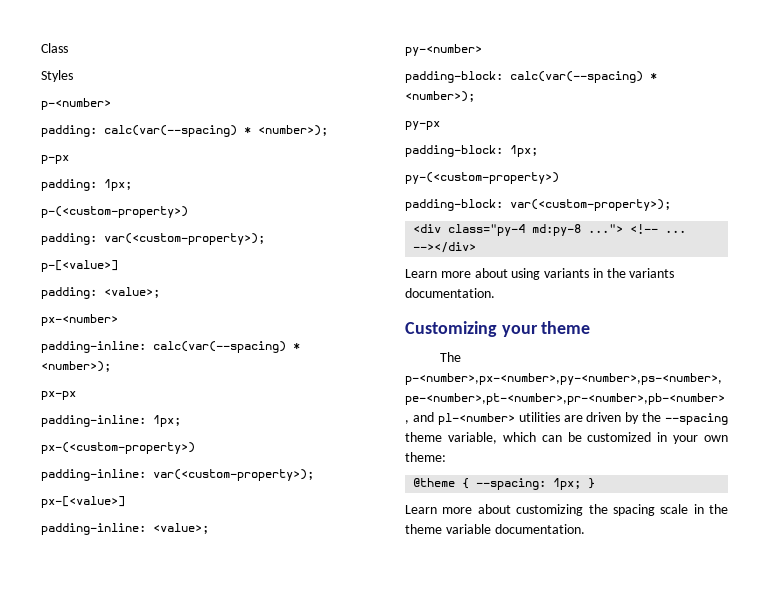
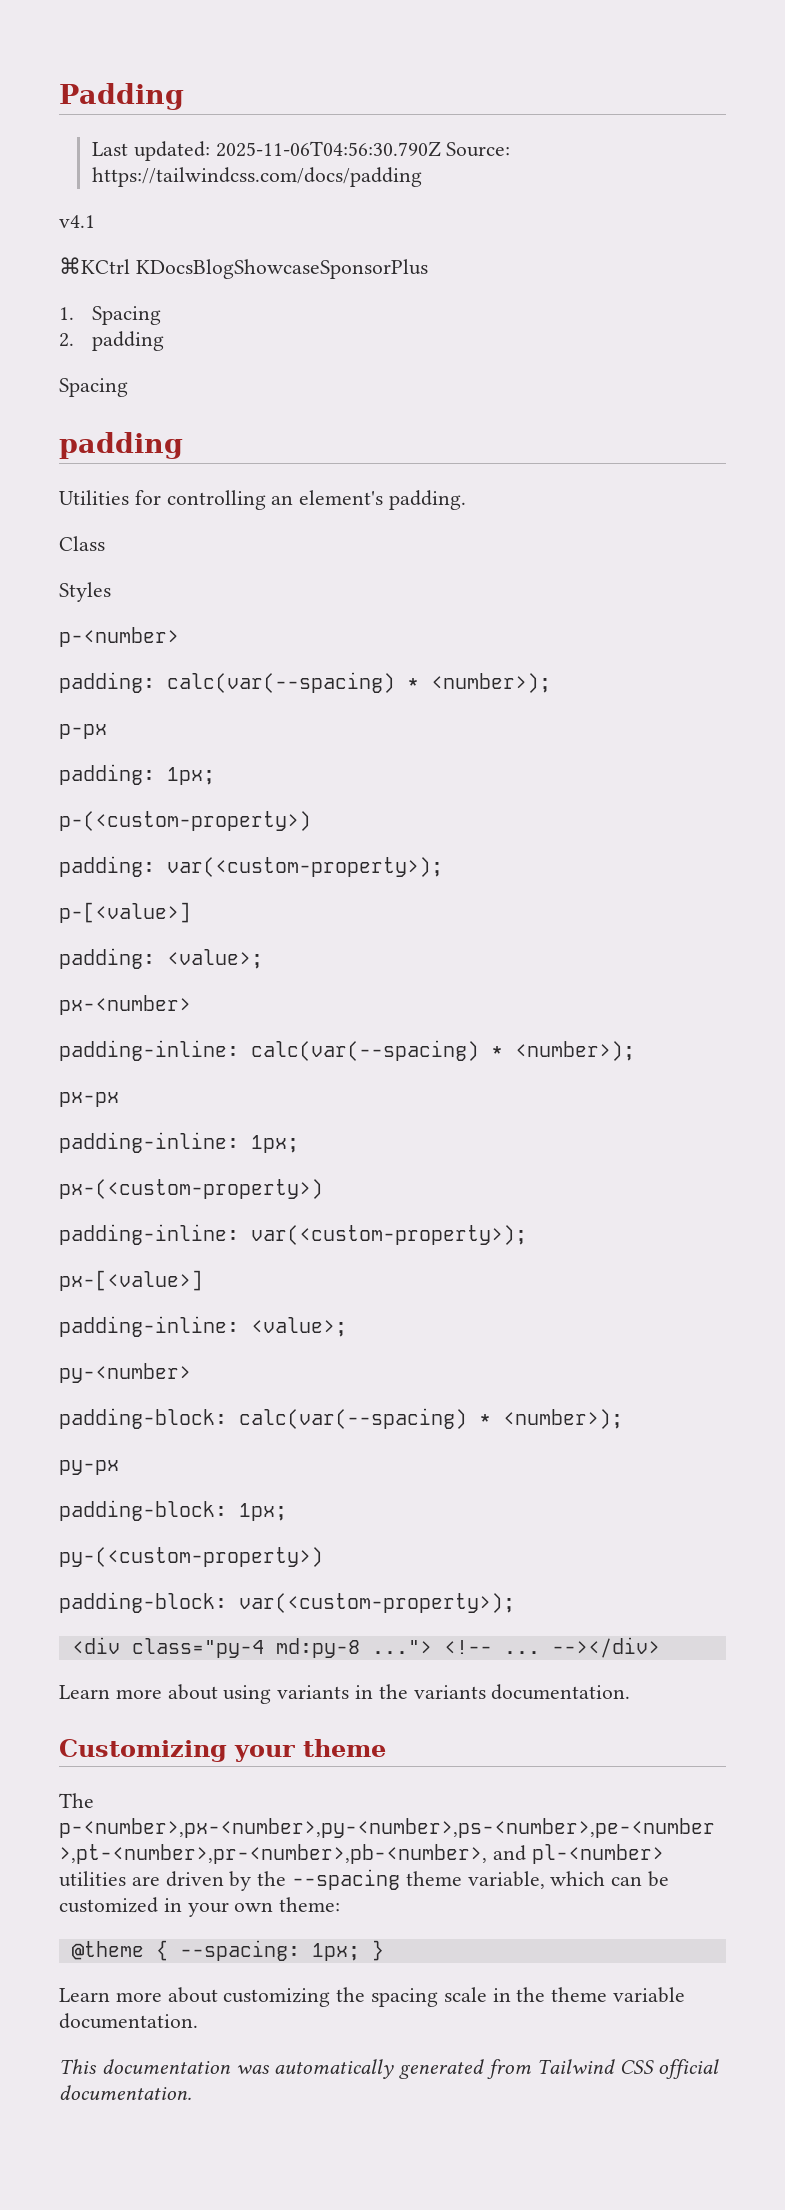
+ Padding
+ Last updated: 2025-11-06T04:56:30.790Z Source: https://tailwindcss.com/docs/padding
+ v4.1
+ ⌘KCtrl KDocsBlogShowcaseSponsorPlus
+ 1. Spacing
+ 2. padding
+ Spacing
+ padding
+ Utilities for controlling an element's padding.
+ This documentation was automatically generated from Tailwind CSS official documentation.

